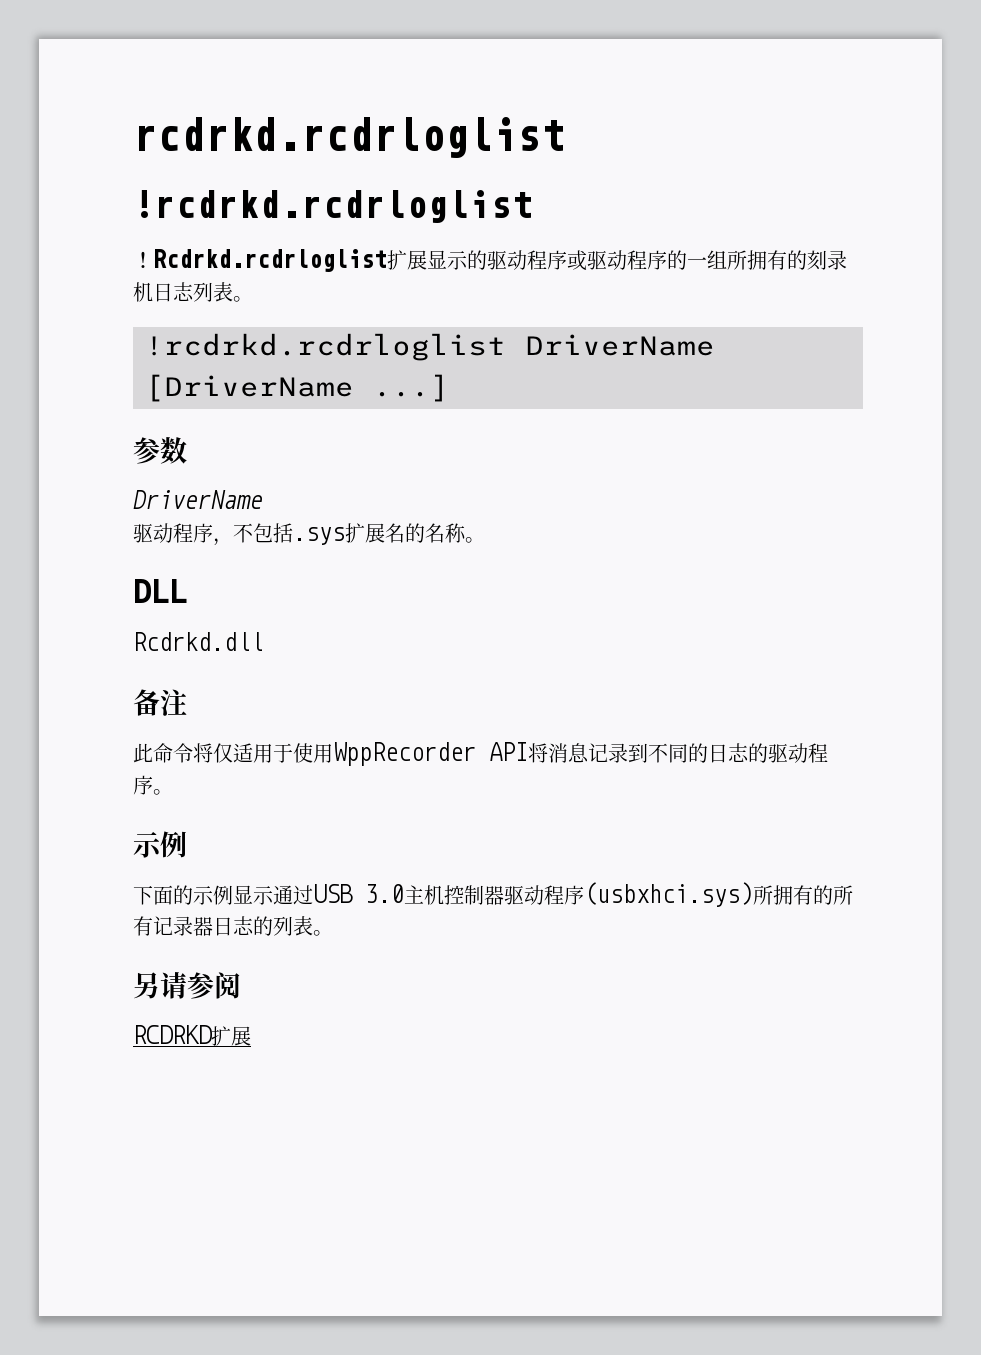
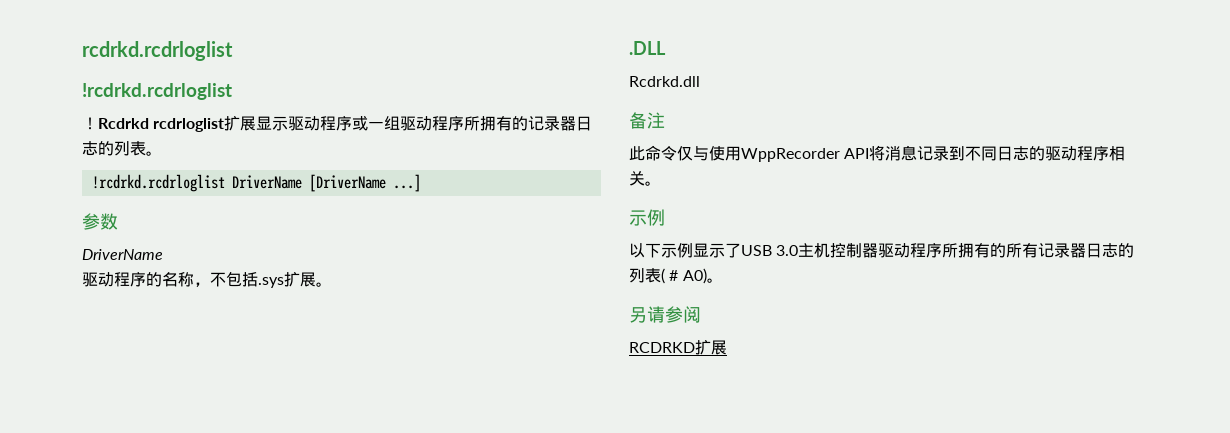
- Rcdrkd.rcdrloglist扩展显示的驱动程序或驱动程序的一组所拥有的刻录机日志列表。
+ Rcdrkd rcdrloglist扩展显示驱动程序或一组驱动程序所拥有的记录器日志的列表。
- 驱动程序，不包括.sys扩展名的名称。
- DLL
+ 驱动程序的名称，不包括.sys扩展。
+ .DLL
- 此命令将仅适用于使用WppRecorder API将消息记录到不同的日志的驱动程序。
+ 此命令仅与使用WppRecorder API将消息记录到不同日志的驱动程序相关。
- 下面的示例显示通过USB 3.0主机控制器驱动程序(usbxhci.sys)所拥有的所有记录器日志的列表。
+ 以下示例显示了USB 3.0主机控制器驱动程序所拥有的所有记录器日志的列表( # A0)。

